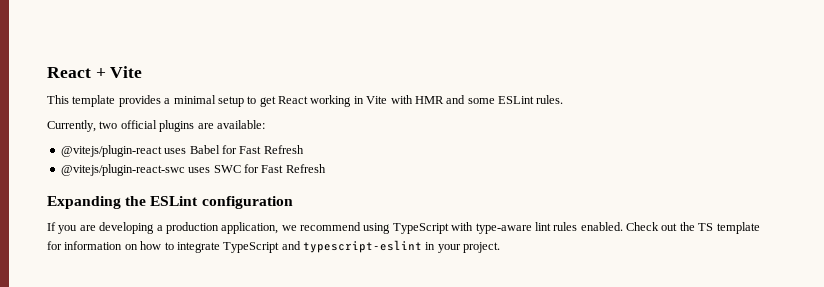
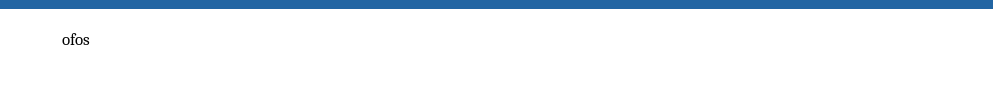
- React + Vite
- This template provides a minimal setup to get React working in Vite with HMR and some ESLint rules.
- Currently, two official plugins are available:
- @vitejs/plugin-react uses Babel for Fast Refresh
- @vitejs/plugin-react-swc uses SWC for Fast Refresh
- Expanding the ESLint configuration
- If you are developing a production application, we recommend using TypeScript with type-aware lint rules enabled. Check out the TS template for information on how to integrate TypeScript and typescript-eslint in your project.
+ ofos

